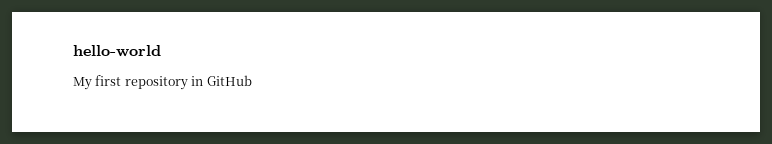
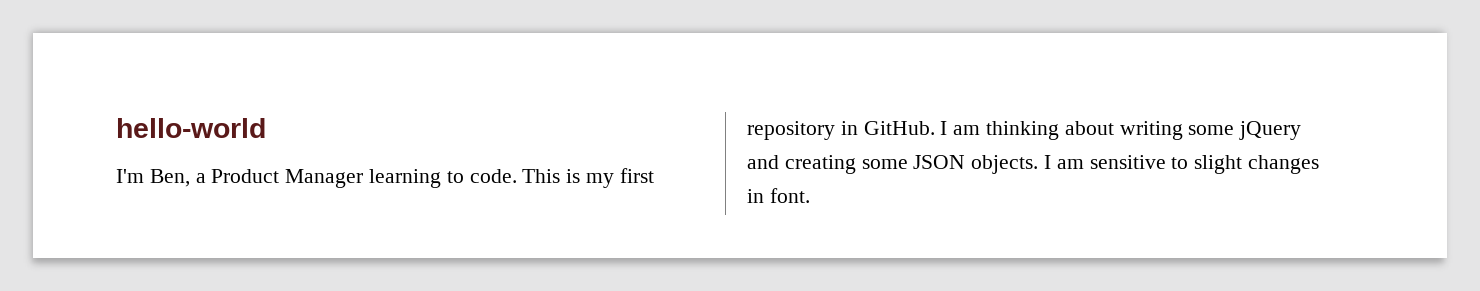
- My first repository in GitHub
+ I'm Ben, a Product Manager learning to code. This is my first repository in GitHub. I am thinking about writing some jQuery and creating some JSON objects. I am sensitive to slight changes in font.

